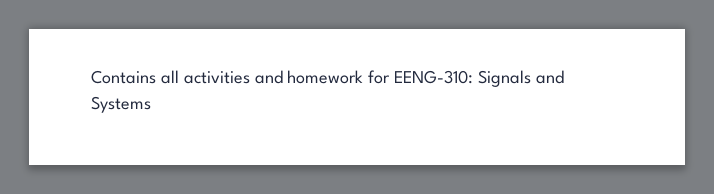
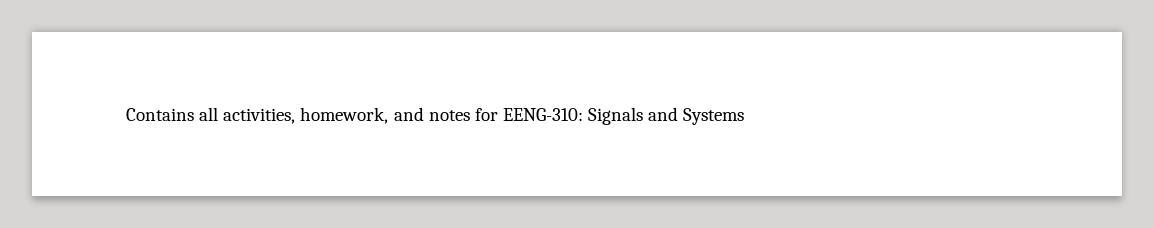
- Contains all activities and homework for EENG-310: Signals and Systems
+ Contains all activities, homework, and notes for EENG-310: Signals and Systems

